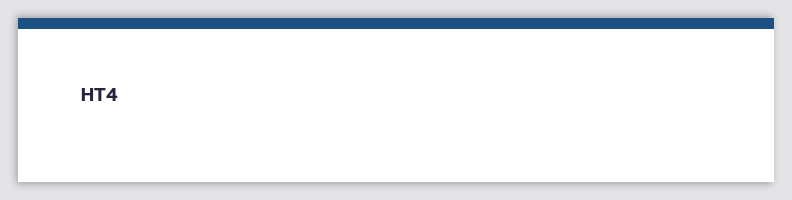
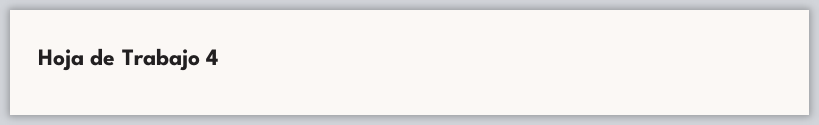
- HT4
+ Hoja de Trabajo 4

